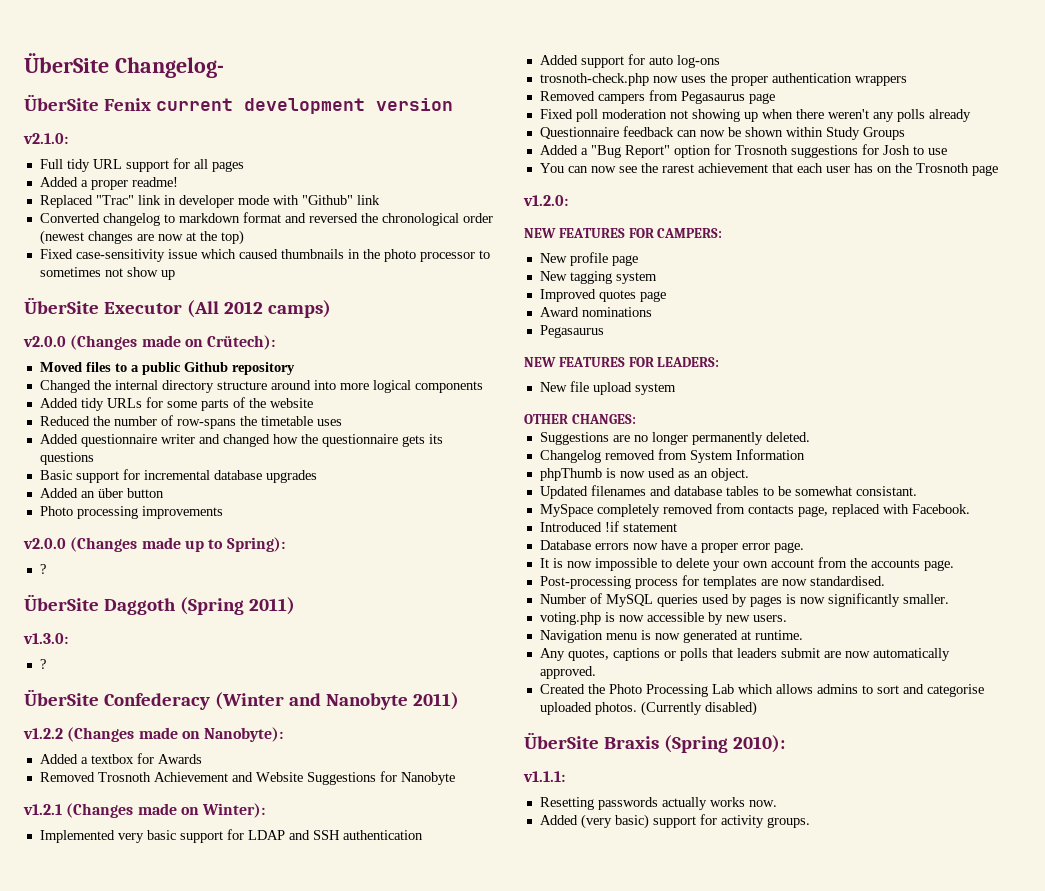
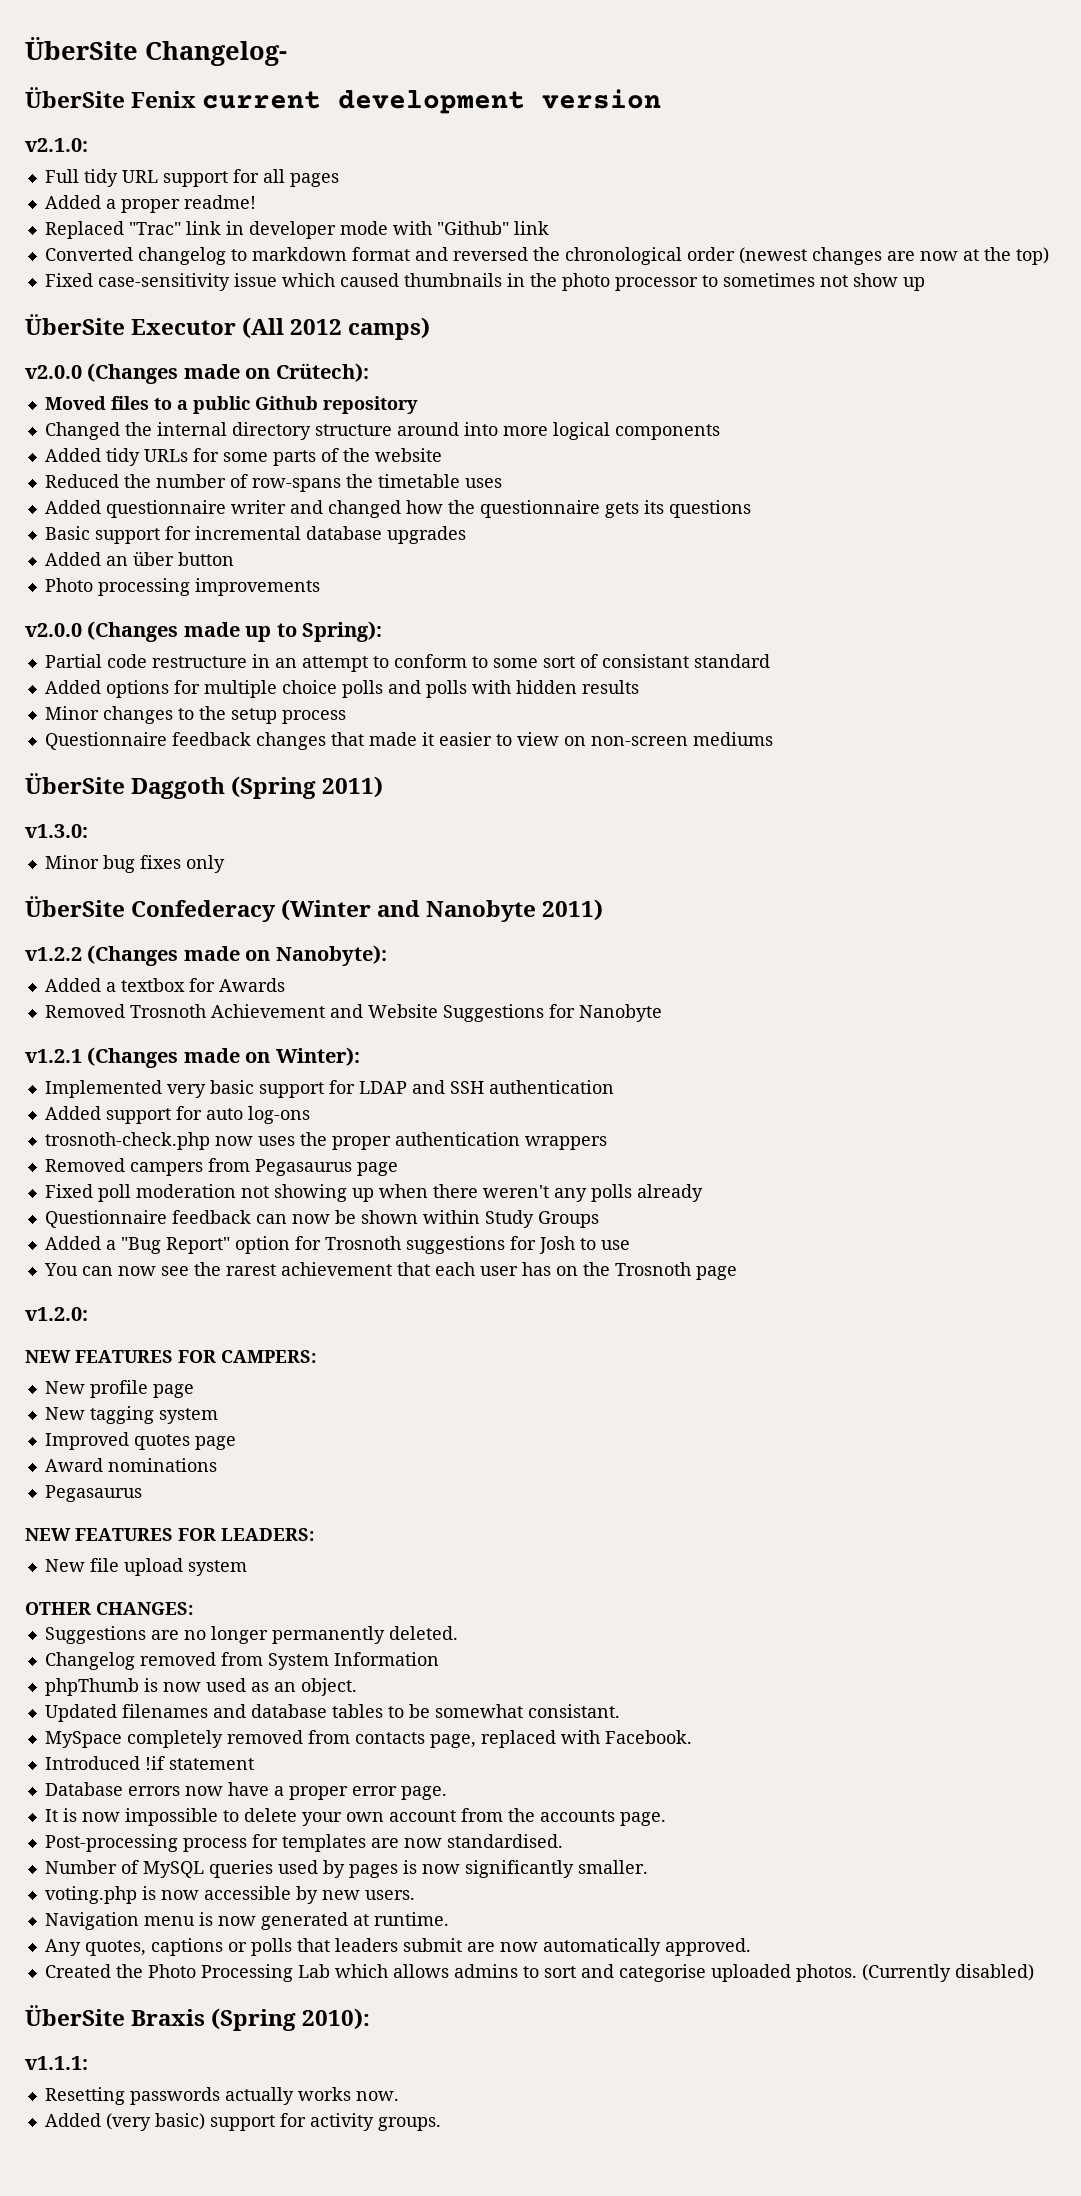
  v2.0.0 (Changes made up to Spring):
- ?
+ Partial code restructure in an attempt to conform to some sort of consistant standard
+ Added options for multiple choice polls and polls with hidden results
+ Minor changes to the setup process
+ Questionnaire feedback changes that made it easier to view on non-screen mediums
  v1.3.0:
- ?
+ Minor bug fixes only

